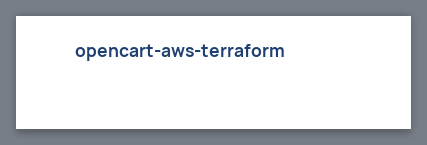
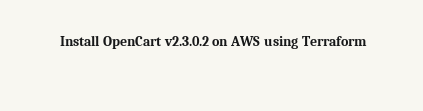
- opencart-aws-terraform
+ Install OpenCart v2.3.0.2 on AWS using Terraform

